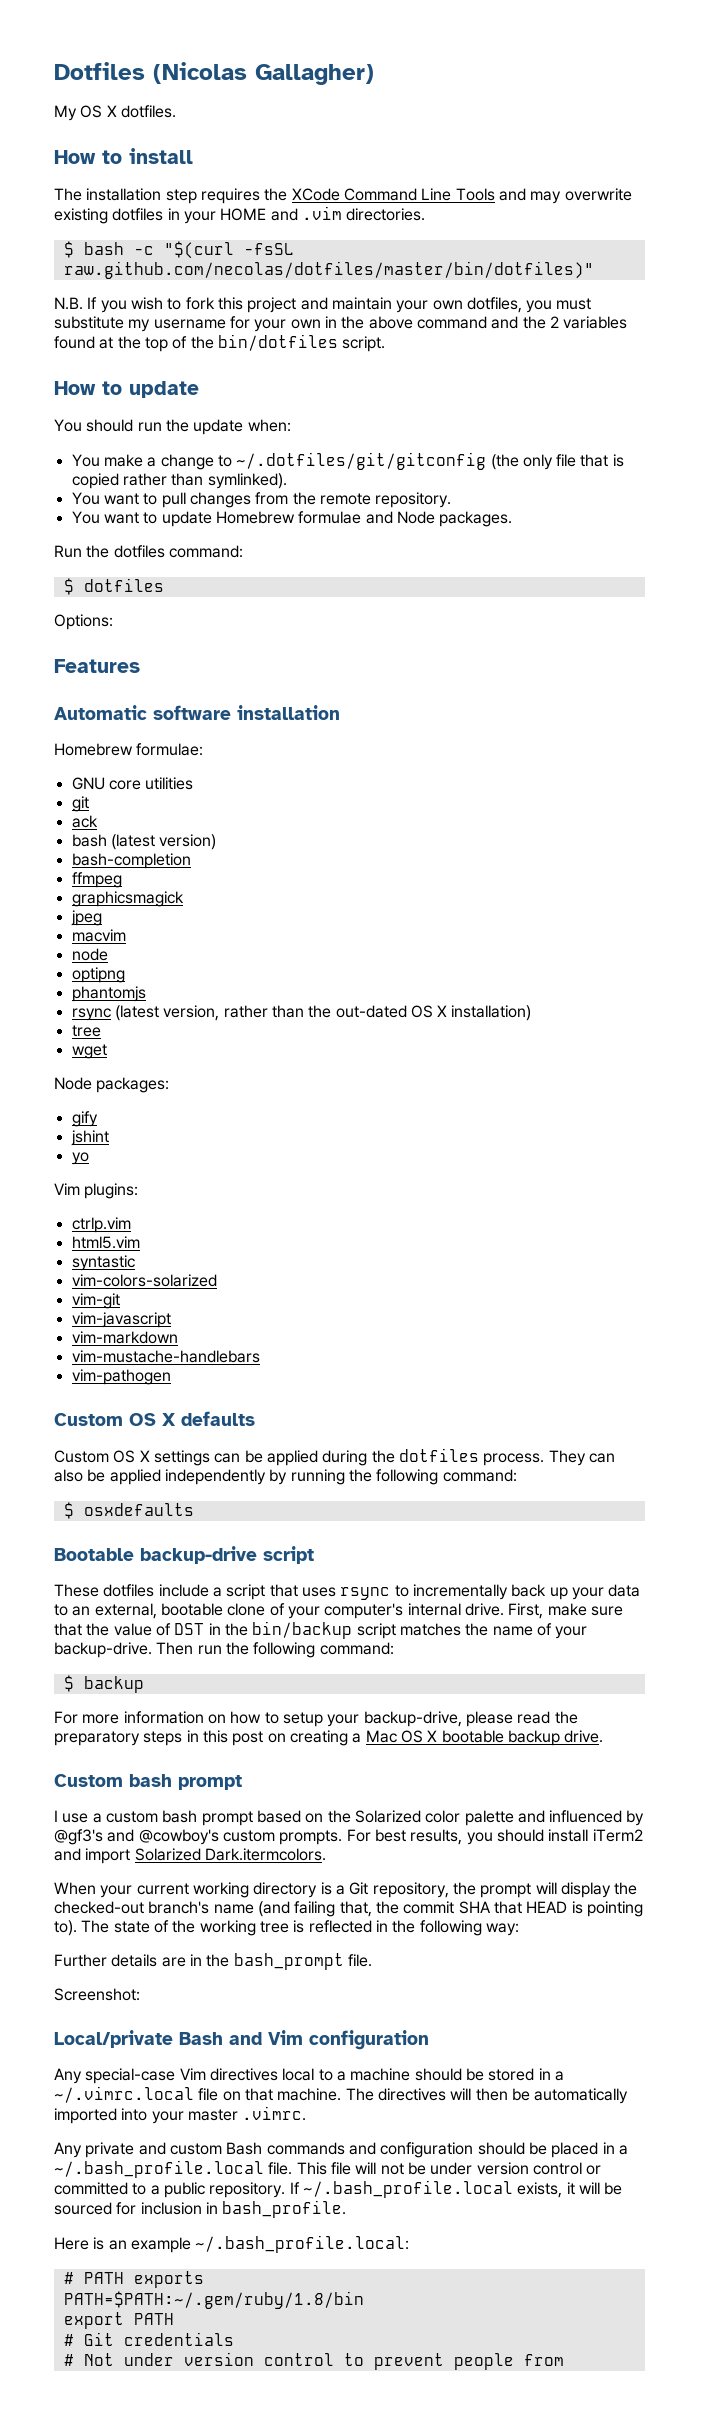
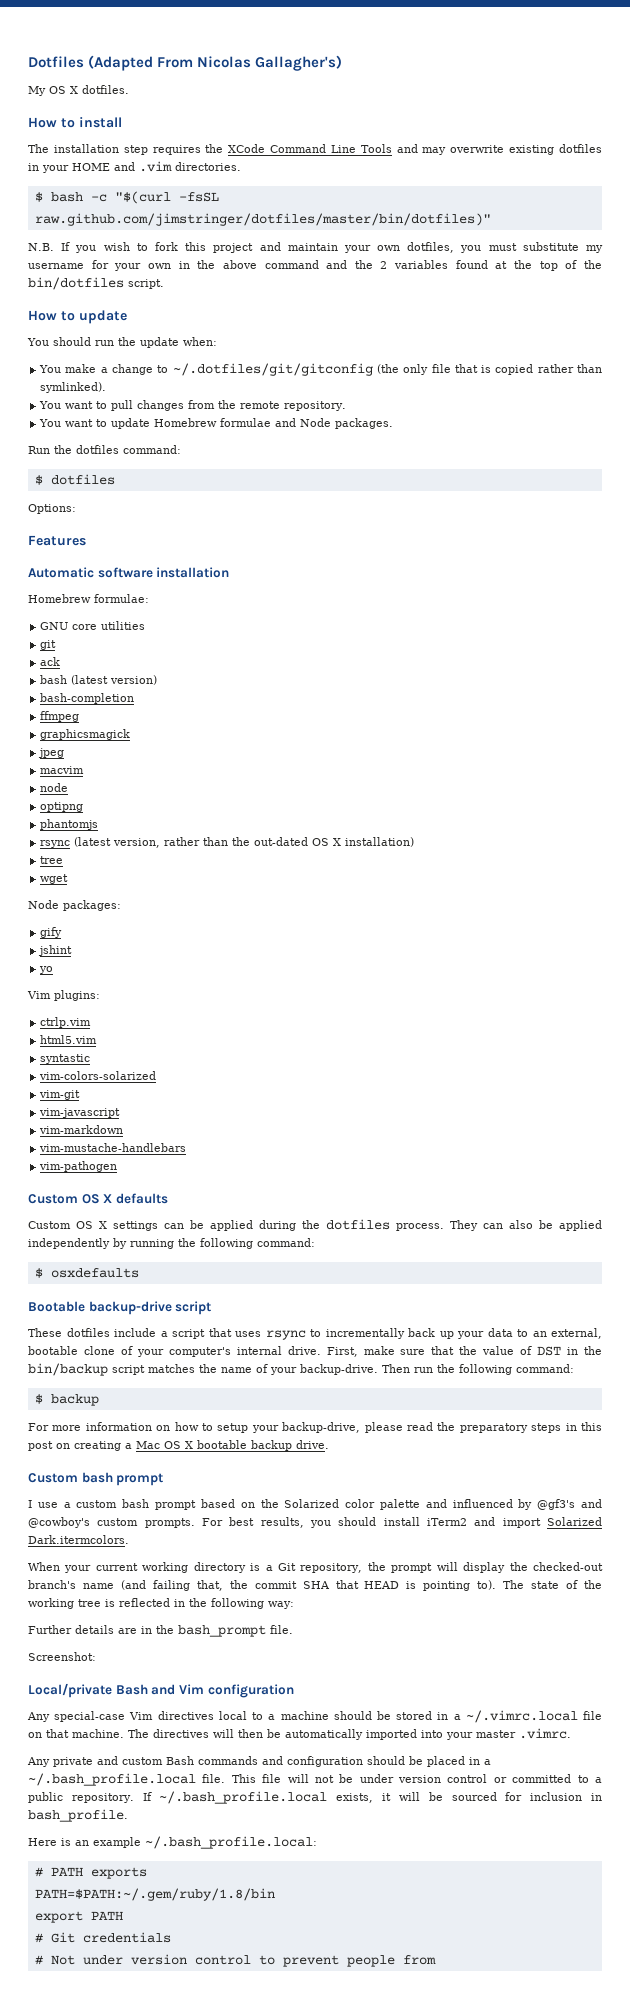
- Dotfiles (Nicolas Gallagher)
+ Dotfiles (Adapted From Nicolas Gallagher's)
- $ bash -c "$(curl -fsSL raw.github.com/necolas/dotfiles/master/bin/dotfiles)"
+ $ bash -c "$(curl -fsSL raw.github.com/jimstringer/dotfiles/master/bin/dotfiles)"

